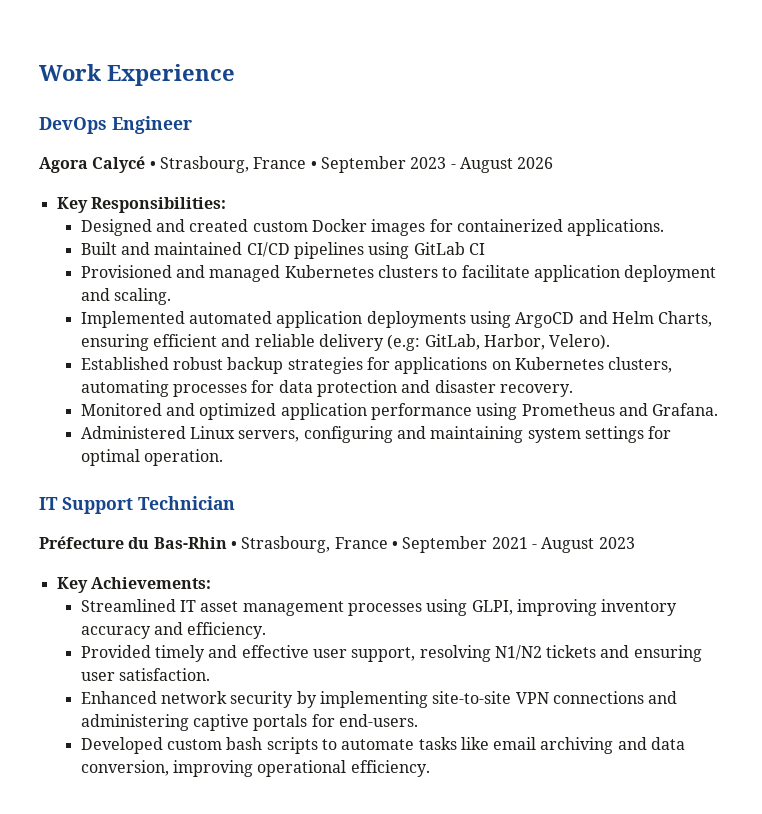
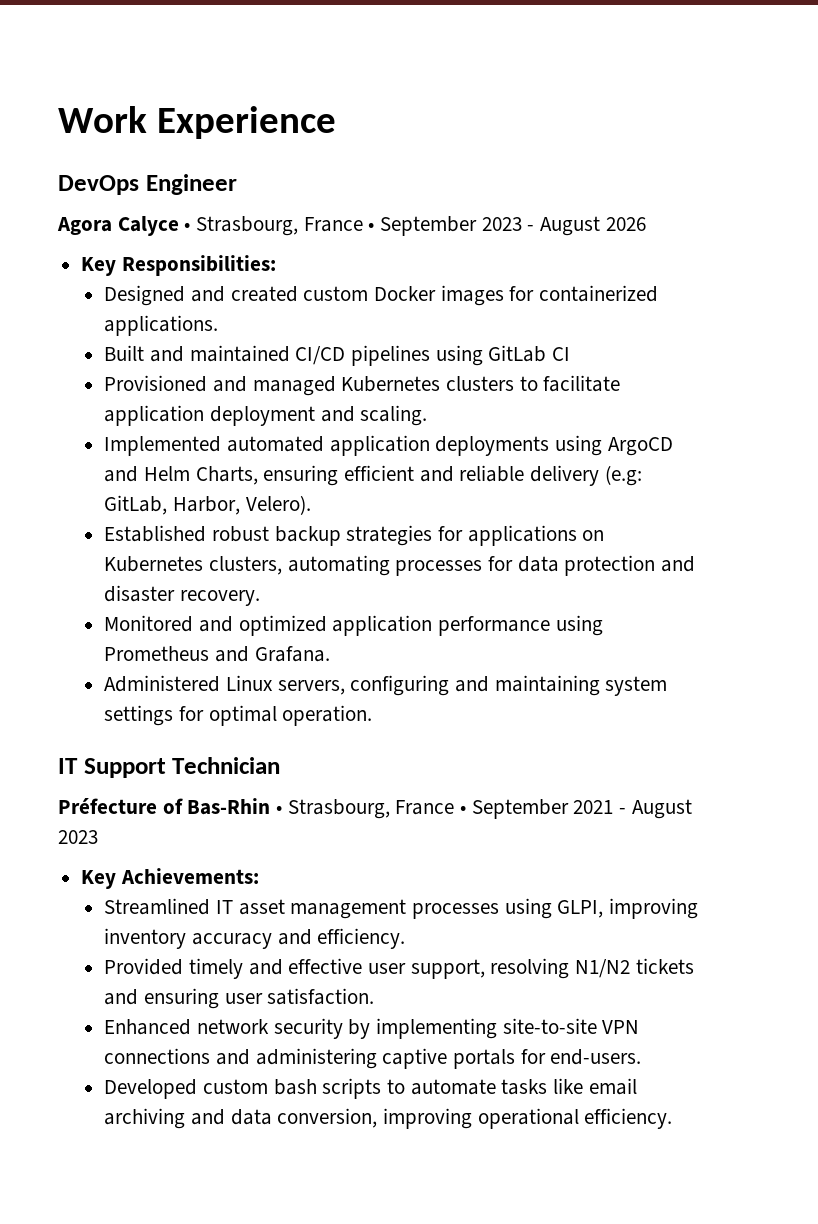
- Agora Calycé • Strasbourg, France • September 2023 - August 2026
+ Agora Calyce • Strasbourg, France • September 2023 - August 2026
- Préfecture du Bas-Rhin • Strasbourg, France • September 2021 - August 2023
+ Préfecture of Bas-Rhin • Strasbourg, France • September 2021 - August 2023

